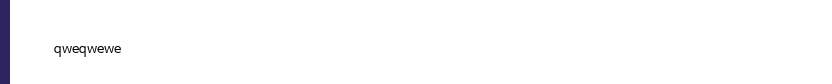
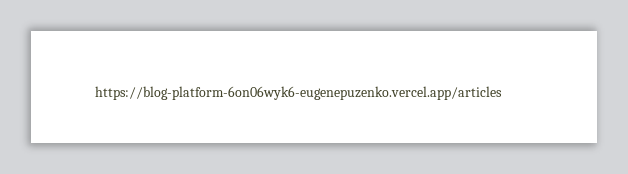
- qweqwewe
+ https://blog-platform-6on06wyk6-eugenepuzenko.vercel.app/articles

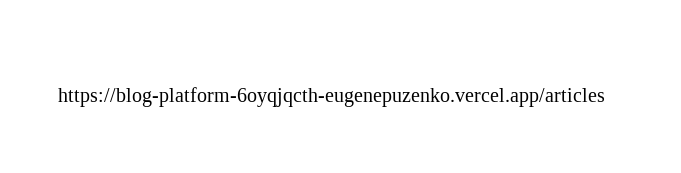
- https://blog-platform-6on06wyk6-eugenepuzenko.vercel.app/articles
+ https://blog-platform-6oyqjqcth-eugenepuzenko.vercel.app/articles

